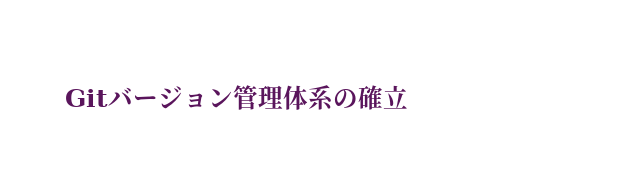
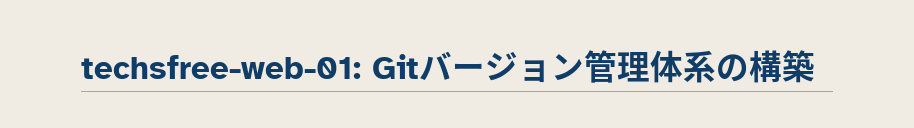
- Gitバージョン管理体系の確立
+ techsfree-web-01: Gitバージョン管理体系の構築

